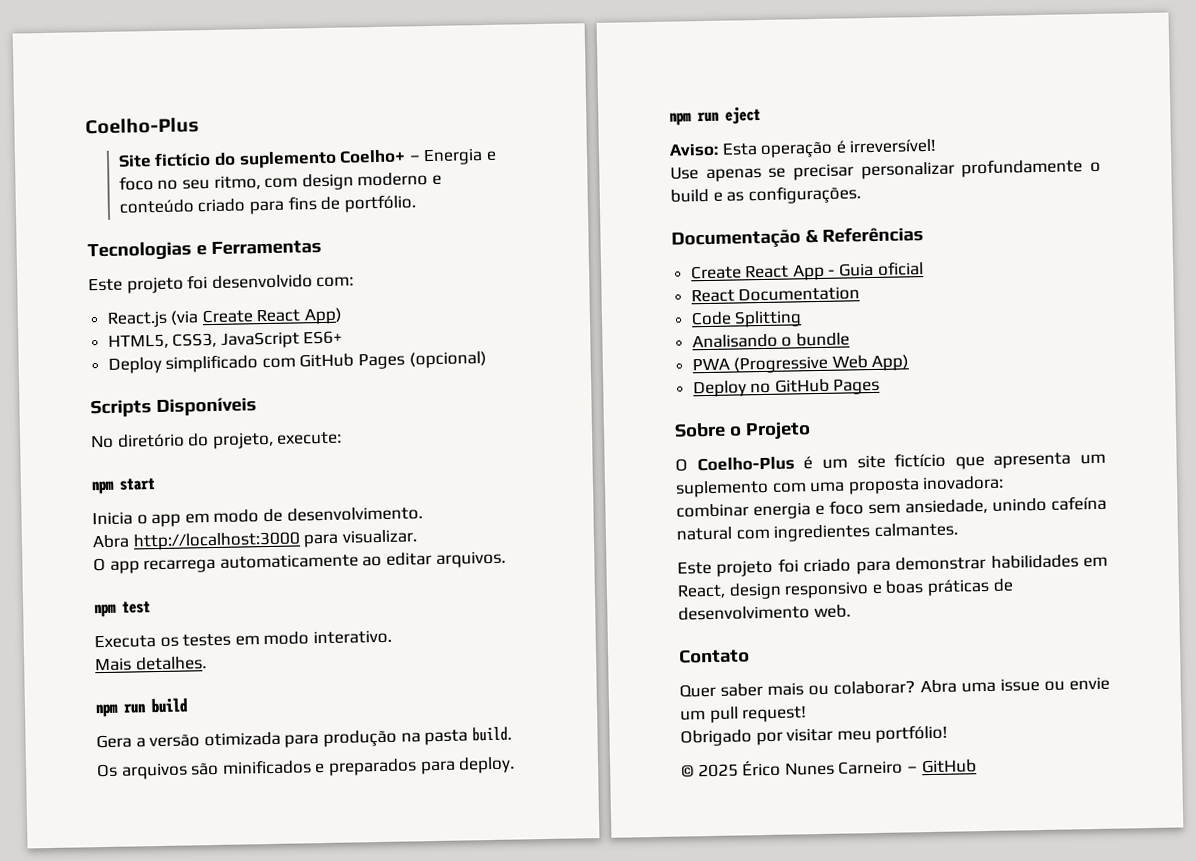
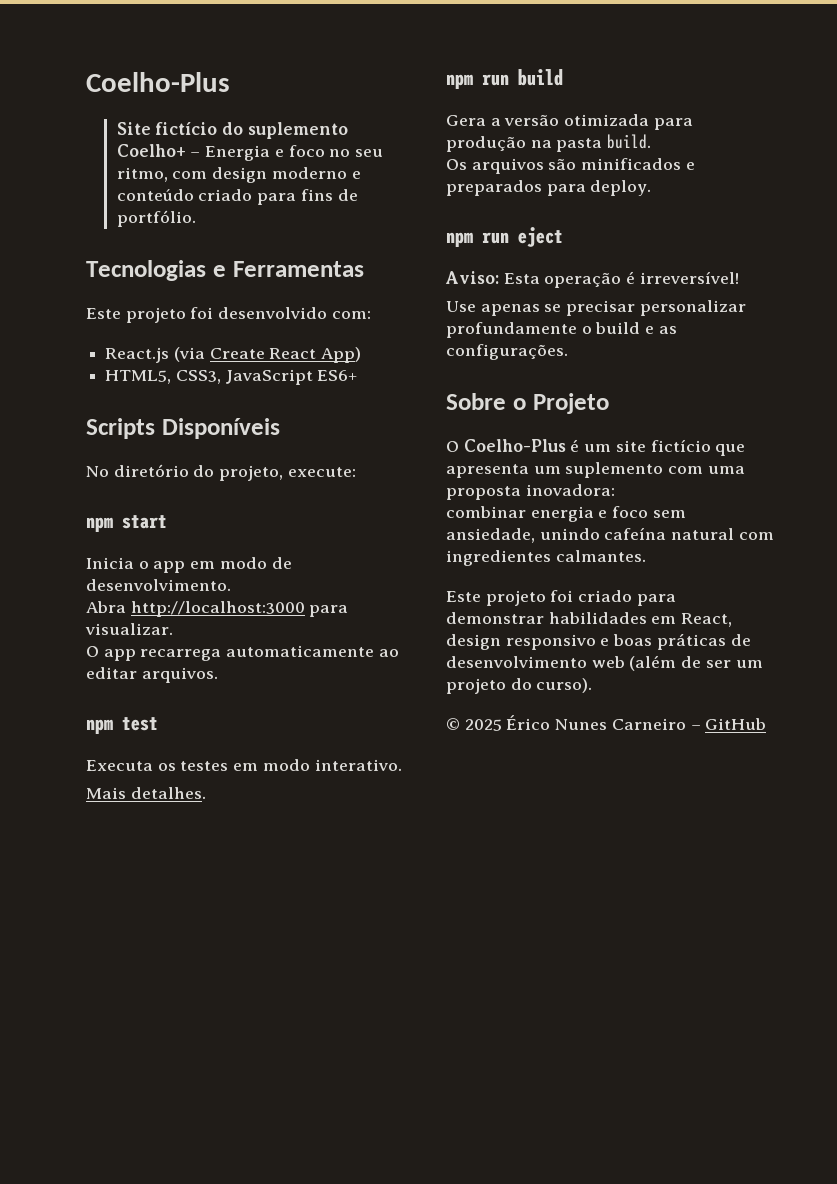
- Deploy simplificado com GitHub Pages (opcional)
- Documentação & Referências
- Create React App - Guia oficial
- React Documentation
- Code Splitting
- Analisando o bundle
- PWA (Progressive Web App)
- Deploy no GitHub Pages
- Este projeto foi criado para demonstrar habilidades em React, design responsivo e boas práticas de desenvolvimento web.
- Contato
- Quer saber mais ou colaborar? Abra uma issue ou envie um pull request!
- Obrigado por visitar meu portfólio!
+ Este projeto foi criado para demonstrar habilidades em React, design responsivo e boas práticas de desenvolvimento web (além de ser um projeto do curso).

